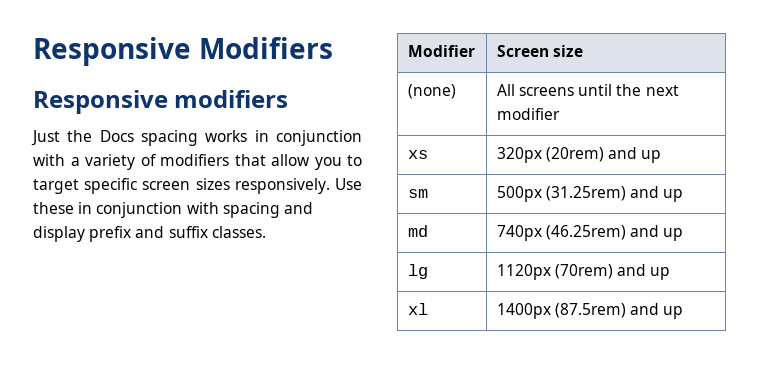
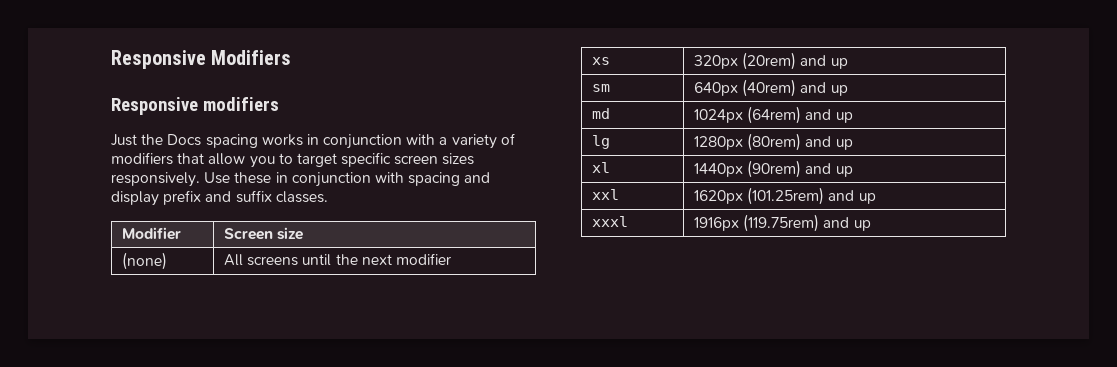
- sm | 500px (31.25rem) and up
+ sm | 640px (40rem) and up
- md | 740px (46.25rem) and up
+ md | 1024px (64rem) and up
- lg | 1120px (70rem) and up
+ lg | 1280px (80rem) and up
- xl | 1400px (87.5rem) and up
+ xl | 1440px (90rem) and up
+ xxl | 1620px (101.25rem) and up
+ xxxl | 1916px (119.75rem) and up

